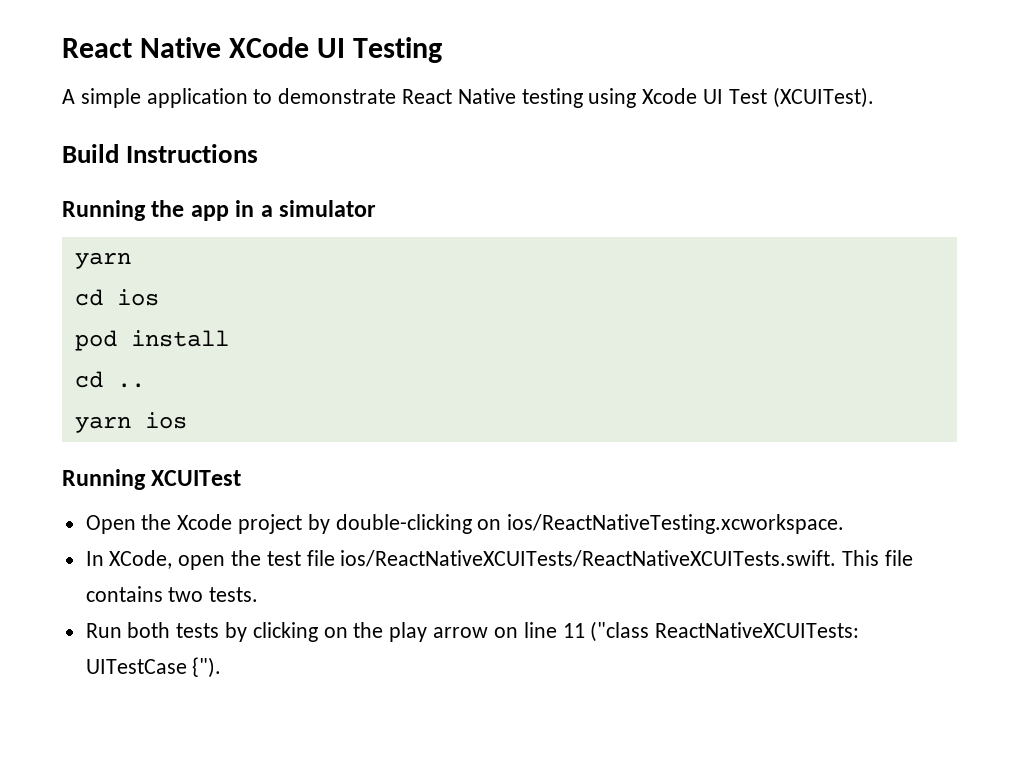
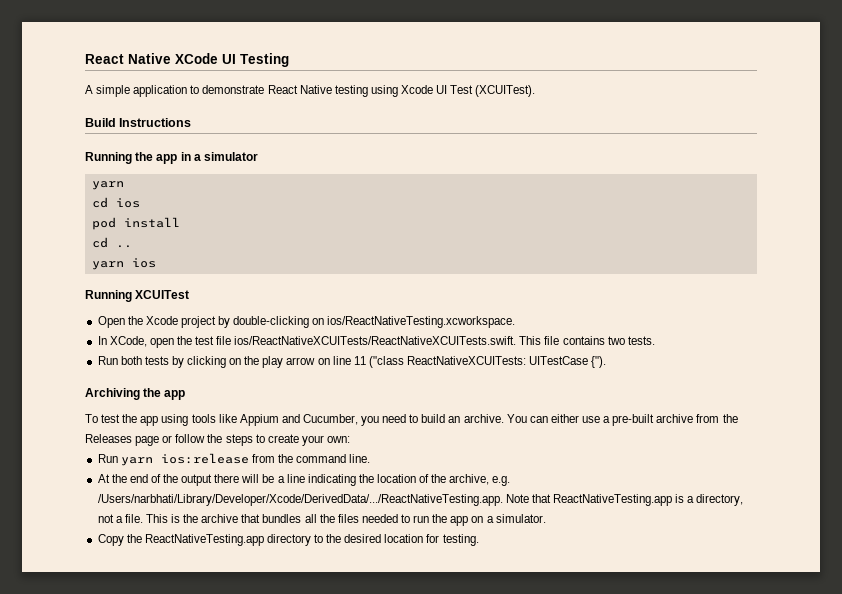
+ Archiving the app
+ To test the app using tools like Appium and Cucumber, you need to build an archive. You can either use a pre-built archive from the Releases page or follow the steps to create your own:
+ Run yarn ios:release from the command line.
+ At the end of the output there will be a line indicating the location of the archive, e.g. /Users/narbhati/Library/Developer/Xcode/DerivedData/.../ReactNativeTesting.app. Note that ReactNativeTesting.app is a directory, not a file. This is the archive that bundles all the files needed to run the app on a simulator.
+ Copy the ReactNativeTesting.app directory to the desired location for testing.

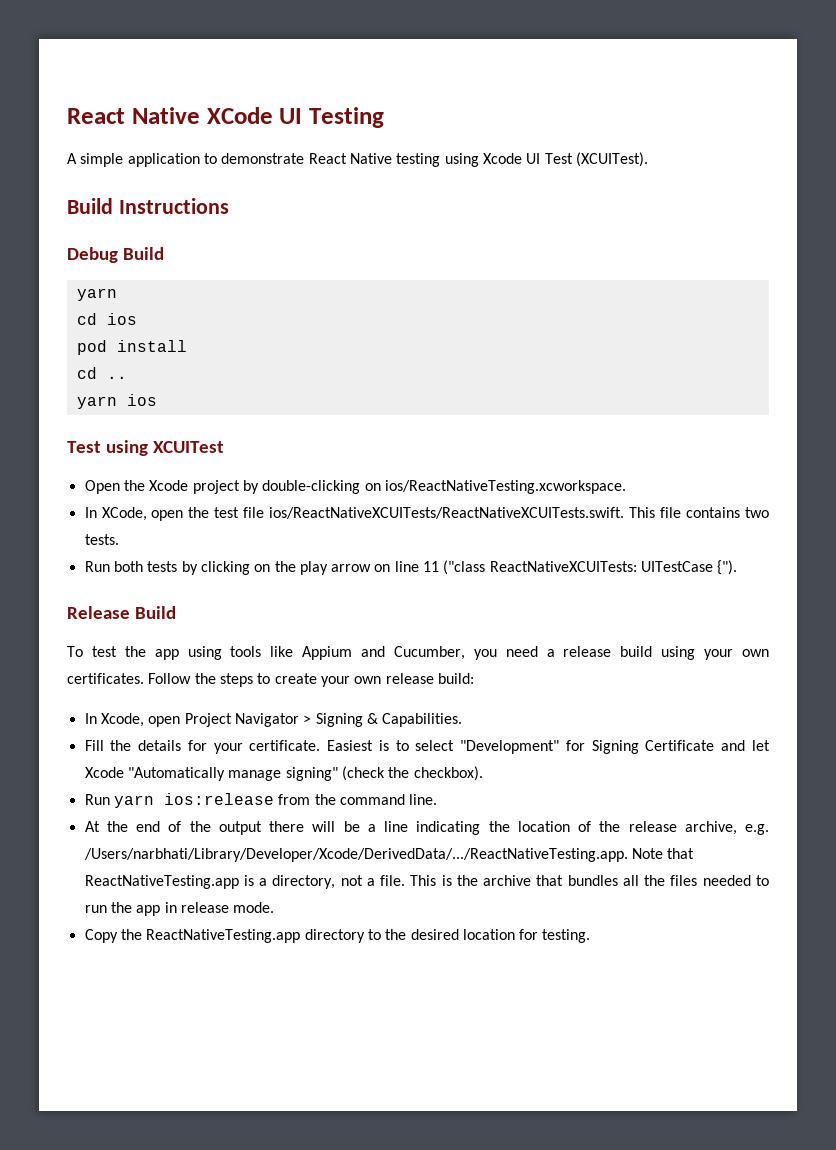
- Running the app in a simulator
+ Debug Build
- Running XCUITest
+ Test using XCUITest
- Archiving the app
+ Release Build
- To test the app using tools like Appium and Cucumber, you need to build an archive. You can either use a pre-built archive from the Releases page or follow the steps to create your own:
+ To test the app using tools like Appium and Cucumber, you need a release build using your own certificates. Follow the steps to create your own release build:
+ In Xcode, open Project Navigator > Signing & Capabilities.
+ Fill the details for your certificate. Easiest is to select "Development" for Signing Certificate and let Xcode "Automatically manage signing" (check the checkbox).
- At the end of the output there will be a line indicating the location of the archive, e.g. /Users/narbhati/Library/Developer/Xcode/DerivedData/.../ReactNativeTesting.app. Note that ReactNativeTesting.app is a directory, not a file.
+ At the end of the output there will be a line indicating the location of the release archive, e.g. /Users/narbhati/Library/Developer/Xcode/DerivedData/.../ReactNativeTesting.app. Note that ReactNativeTesting.app is a directory, not a file.
- This is the archive that bundles all the files needed to run the app on a simulator.
+ This is the archive that bundles all the files needed to run the app in release mode.

